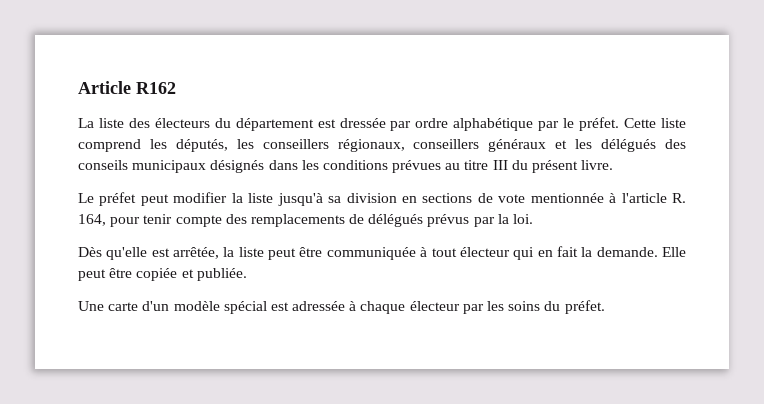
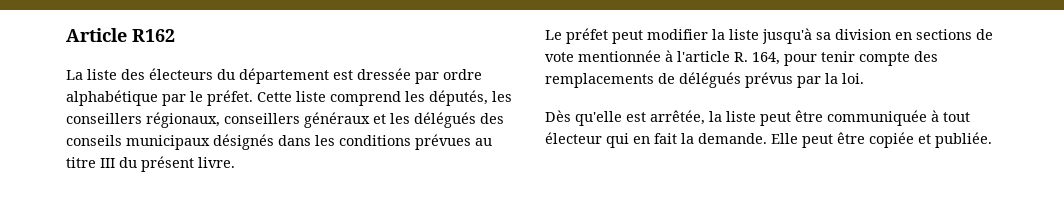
- Une carte d'un modèle spécial est adressée à chaque électeur par les soins du préfet.

